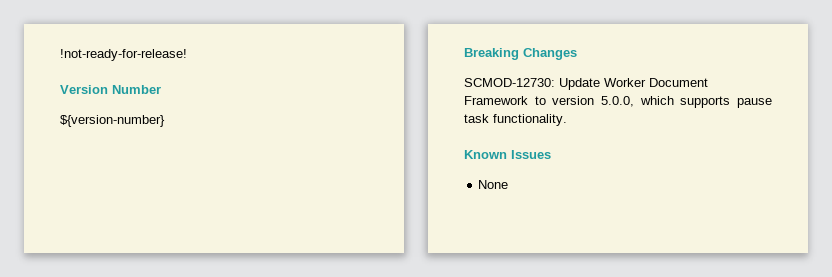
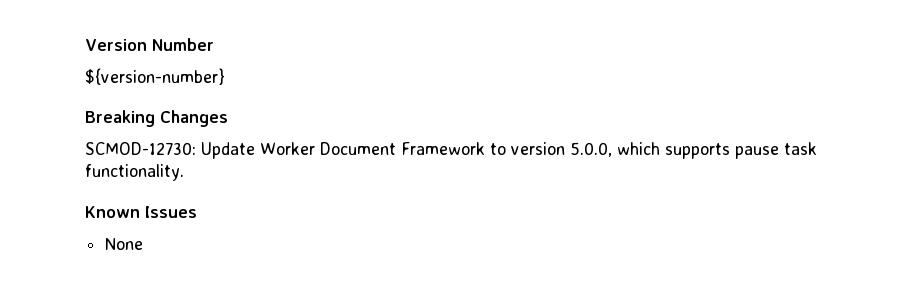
- !not-ready-for-release!

